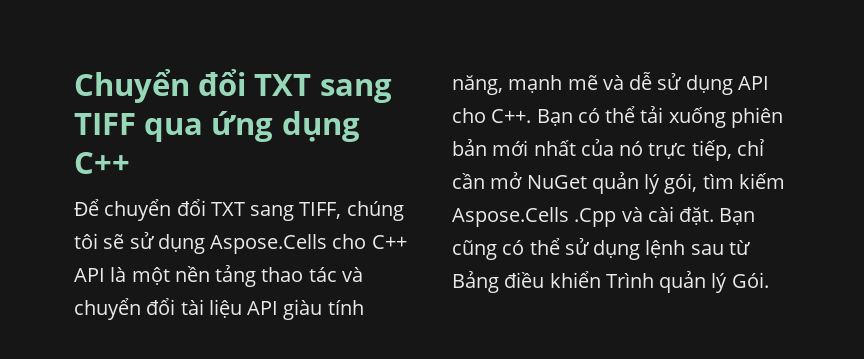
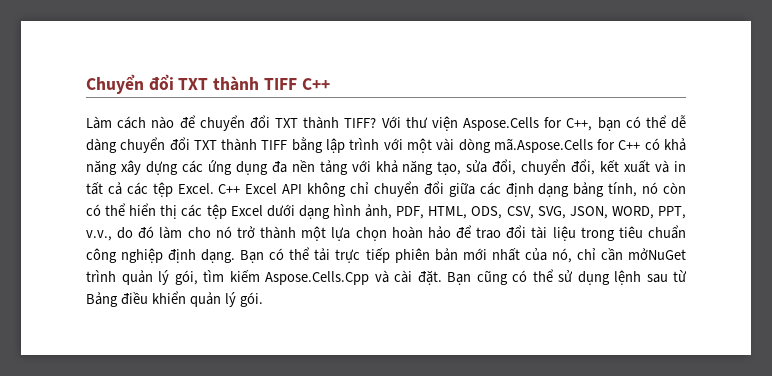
- Chuyển đổi TXT sang TIFF qua ứng dụng C++
- Để chuyển đổi TXT sang TIFF, chúng tôi sẽ sử dụng Aspose.Cells cho C++ API là một nền tảng thao tác và chuyển đổi tài liệu API giàu tính năng, mạnh mẽ và dễ sử dụng API cho C++. Bạn có thể tải xuống phiên bản mới nhất của nó trực tiếp, chỉ cần mở NuGet quản lý gói, tìm kiếm Aspose.Cells .Cpp và cài đặt.
+ Chuyển đổi TXT thành TIFF C++
+ Làm cách nào để chuyển đổi TXT thành TIFF? Với thư viện Aspose.Cells for C++, bạn có thể dễ dàng chuyển đổi TXT thành TIFF bằng lập trình với một vài dòng mã.Aspose.Cells for C++ có khả năng xây dựng các ứng dụng đa nền tảng với khả năng tạo, sửa đổi, chuyển đổi, kết xuất và in tất cả các tệp Excel. C++ Excel API không chỉ chuyển đổi giữa các định dạng bảng tính, nó còn có thể hiển thị các tệp Excel dưới dạng hình ảnh, PDF, HTML, ODS, CSV, SVG, JSON, WORD, PPT, v.v., do đó làm cho nó trở thành một lựa chọn hoàn hảo để trao đổi tài liệu trong tiêu chuẩn công nghiệp định dạng. Bạn có thể tải trực tiếp phiên bản mới nhất của nó, chỉ cần mởNuGet trình quản lý gói, tìm kiếm Aspose.Cells.Cpp và cài đặt.
- Bạn cũng có thể sử dụng lệnh sau từ Bảng điều khiển Trình quản lý Gói.
+ Bạn cũng có thể sử dụng lệnh sau từ Bảng điều khiển quản lý gói.

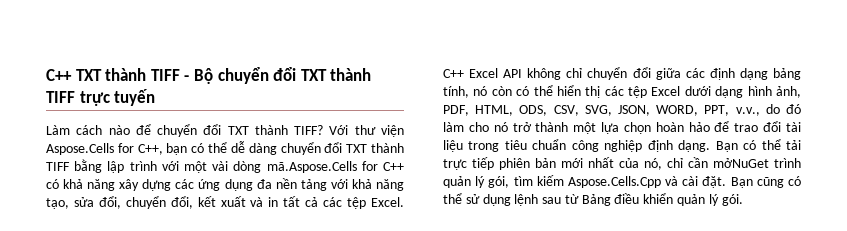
- Chuyển đổi TXT thành TIFF C++
+ C++ TXT thành TIFF - Bộ chuyển đổi TXT thành TIFF trực tuyến

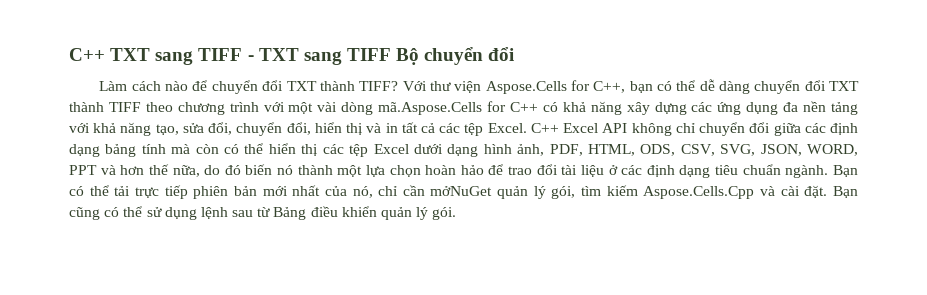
- C++ TXT thành TIFF - Bộ chuyển đổi TXT thành TIFF trực tuyến
+ C++ TXT sang TIFF - TXT sang TIFF Bộ chuyển đổi
- Với thư viện Aspose.Cells for C++, bạn có thể dễ dàng chuyển đổi TXT thành TIFF bằng lập trình với một vài dòng mã.Aspose.Cells for C++ có khả năng xây dựng các ứng dụng đa nền tảng với khả năng tạo, sửa đổi, chuyển đổi, kết xuất và in tất cả các tệp Excel.
+ Với thư viện Aspose.Cells for C++, bạn có thể dễ dàng chuyển đổi TXT thành TIFF theo chương trình với một vài dòng mã.Aspose.Cells for C++ có khả năng xây dựng các ứng dụng đa nền tảng với khả năng tạo, sửa đổi, chuyển đổi, hiển thị và in tất cả các tệp Excel.
- C++ Excel API không chỉ chuyển đổi giữa các định dạng bảng tính, nó còn có thể hiển thị các tệp Excel dưới dạng hình ảnh, PDF, HTML, ODS, CSV, SVG, JSON, WORD, PPT, v.v., do đó làm cho nó trở thành một lựa chọn hoàn hảo để trao đổi tài liệu trong tiêu chuẩn công nghiệp định dạng.
+ C++ Excel API không chỉ chuyển đổi giữa các định dạng bảng tính mà còn có thể hiển thị các tệp Excel dưới dạng hình ảnh, PDF, HTML, ODS, CSV, SVG, JSON, WORD, PPT và hơn thế nữa, do đó biến nó thành một lựa chọn hoàn hảo để trao đổi tài liệu ở các định dạng tiêu chuẩn ngành.
- Bạn có thể tải trực tiếp phiên bản mới nhất của nó, chỉ cần mởNuGet trình quản lý gói, tìm kiếm Aspose.Cells.Cpp và cài đặt.
+ Bạn có thể tải trực tiếp phiên bản mới nhất của nó, chỉ cần mởNuGet quản lý gói, tìm kiếm Aspose.Cells.Cpp và cài đặt.

